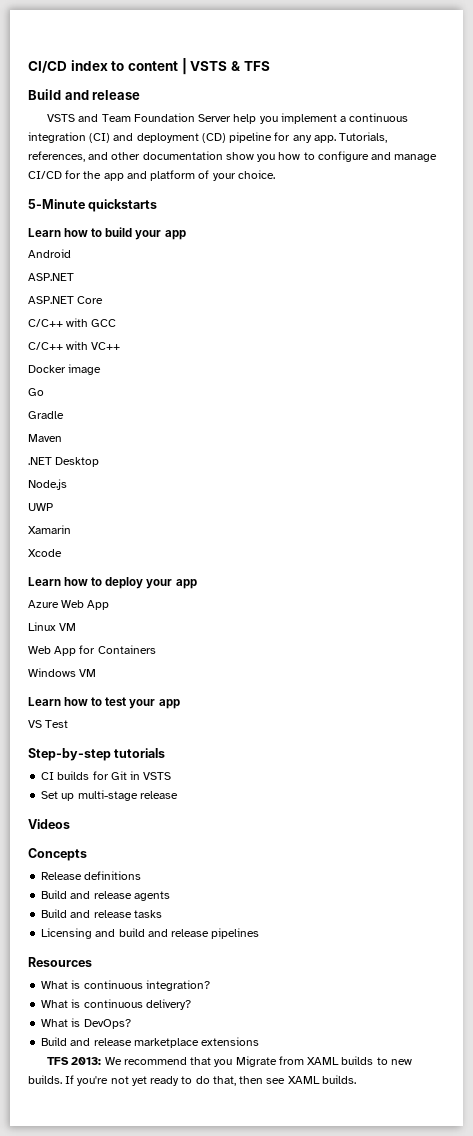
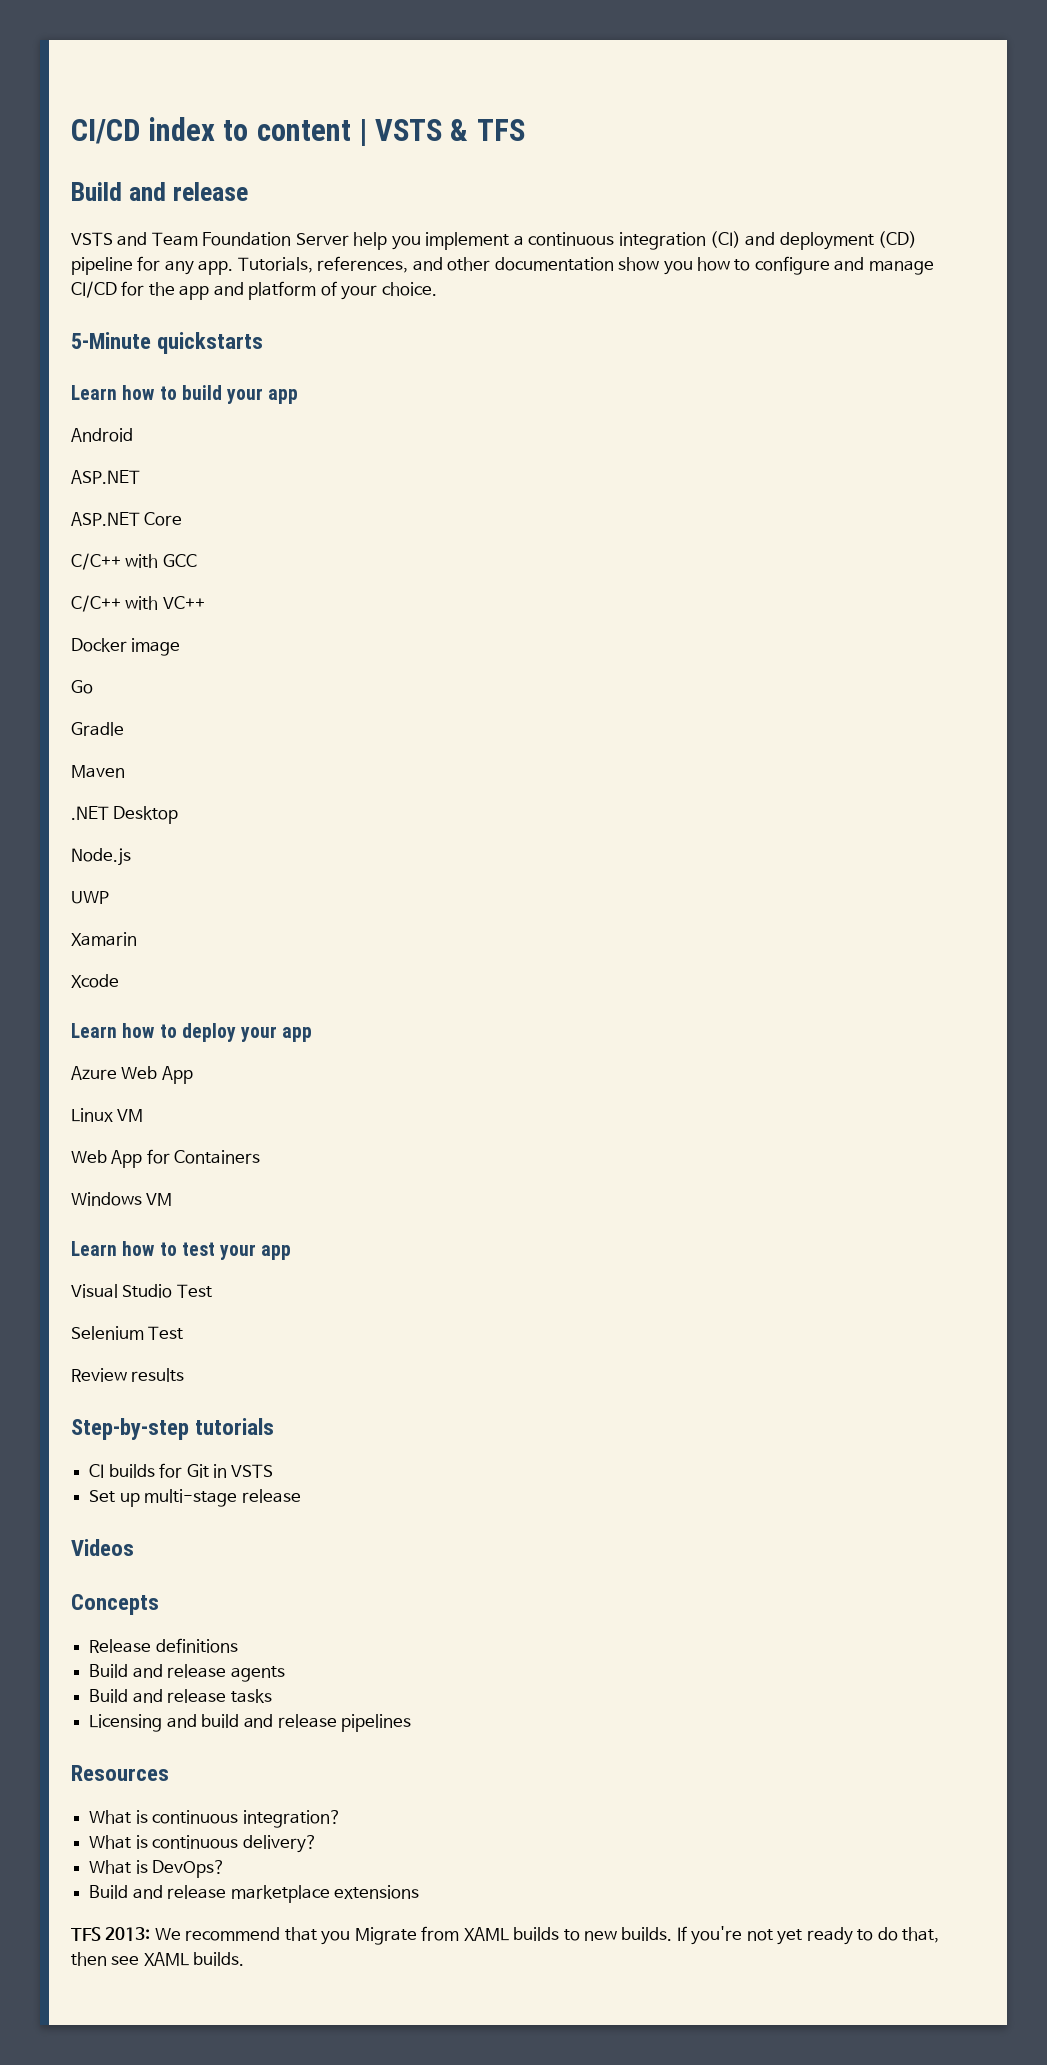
- VS Test
+ Visual Studio Test
+ Selenium Test
+ Review results

